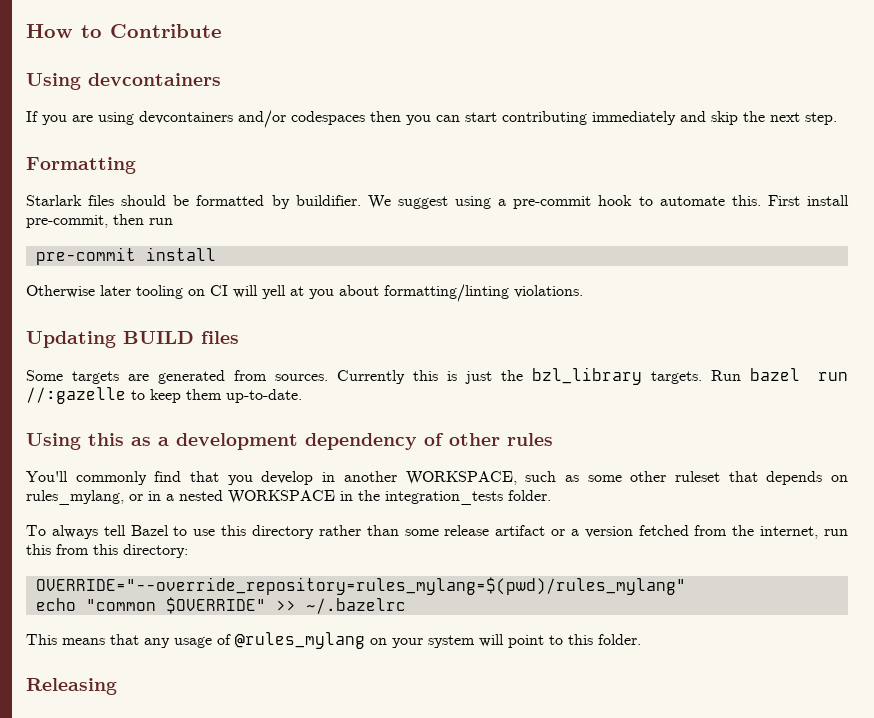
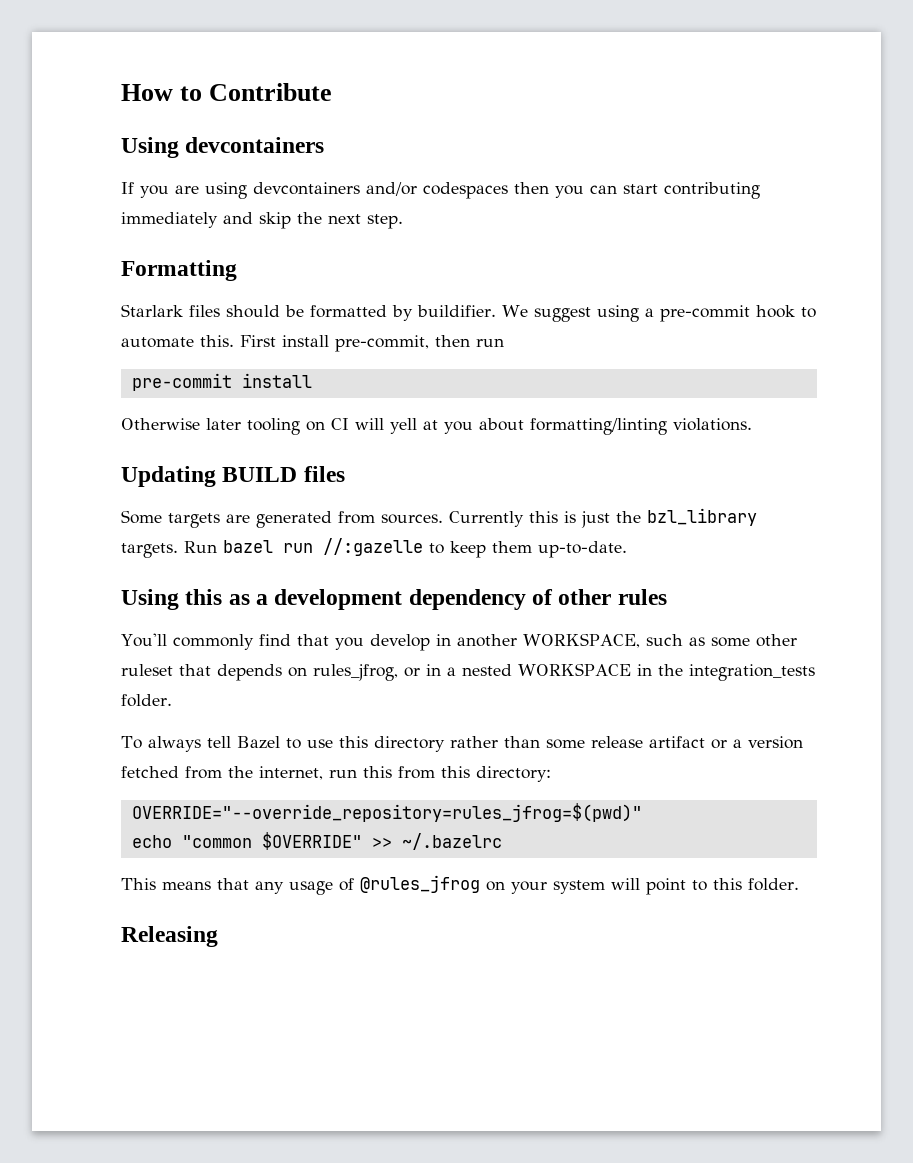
- You'll commonly find that you develop in another WORKSPACE, such as some other ruleset that depends on rules_mylang, or in a nested WORKSPACE in the integration_tests folder.
+ You'll commonly find that you develop in another WORKSPACE, such as some other ruleset that depends on rules_jfrog, or in a nested WORKSPACE in the integration_tests folder.
- OVERRIDE="--override_repository=rules_mylang=$(pwd)/rules_mylang"
+ OVERRIDE="--override_repository=rules_jfrog=$(pwd)"
- This means that any usage of @rules_mylang on your system will point to this folder.
+ This means that any usage of @rules_jfrog on your system will point to this folder.

